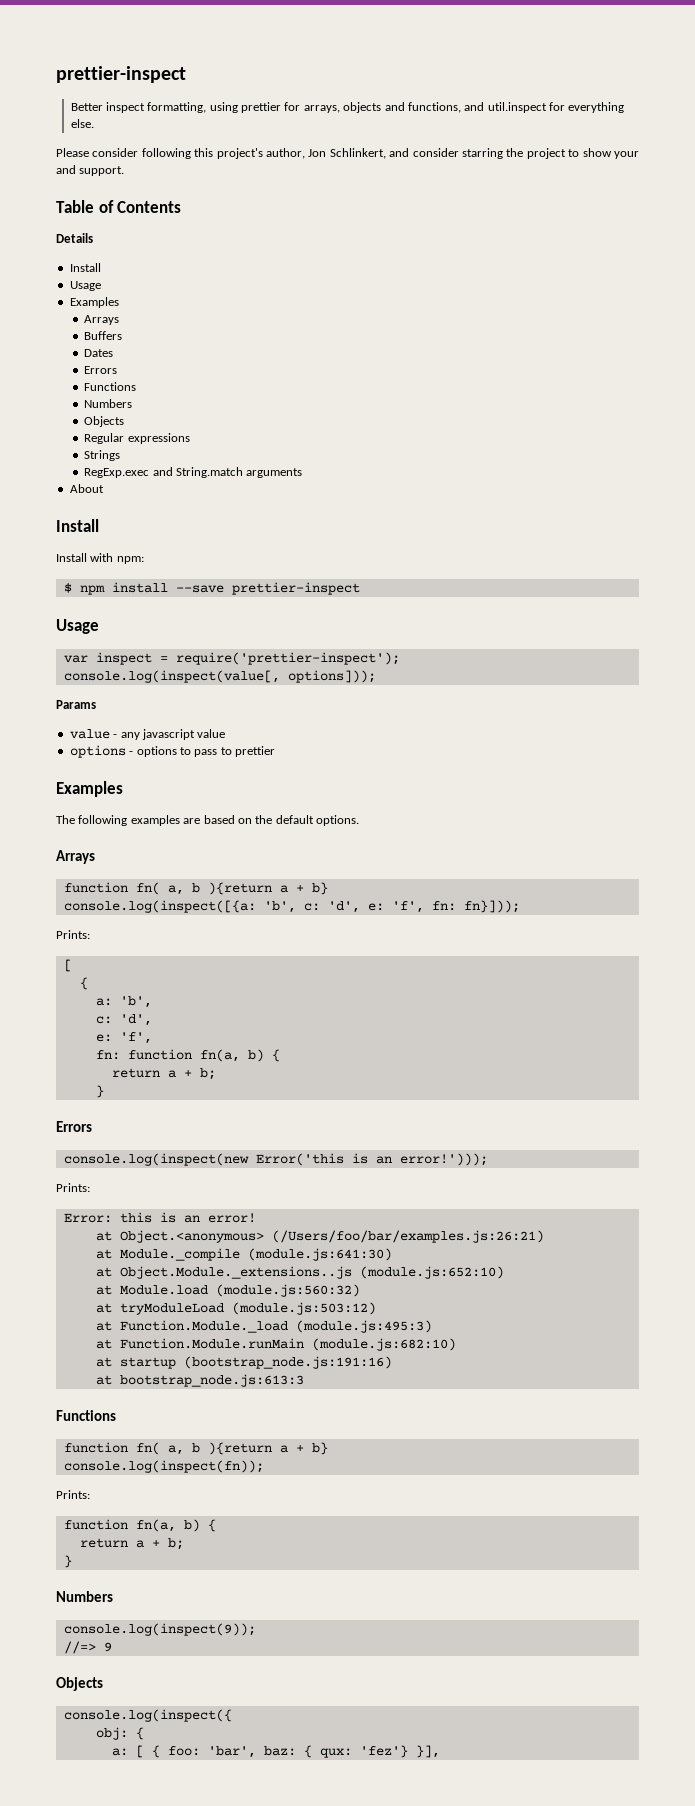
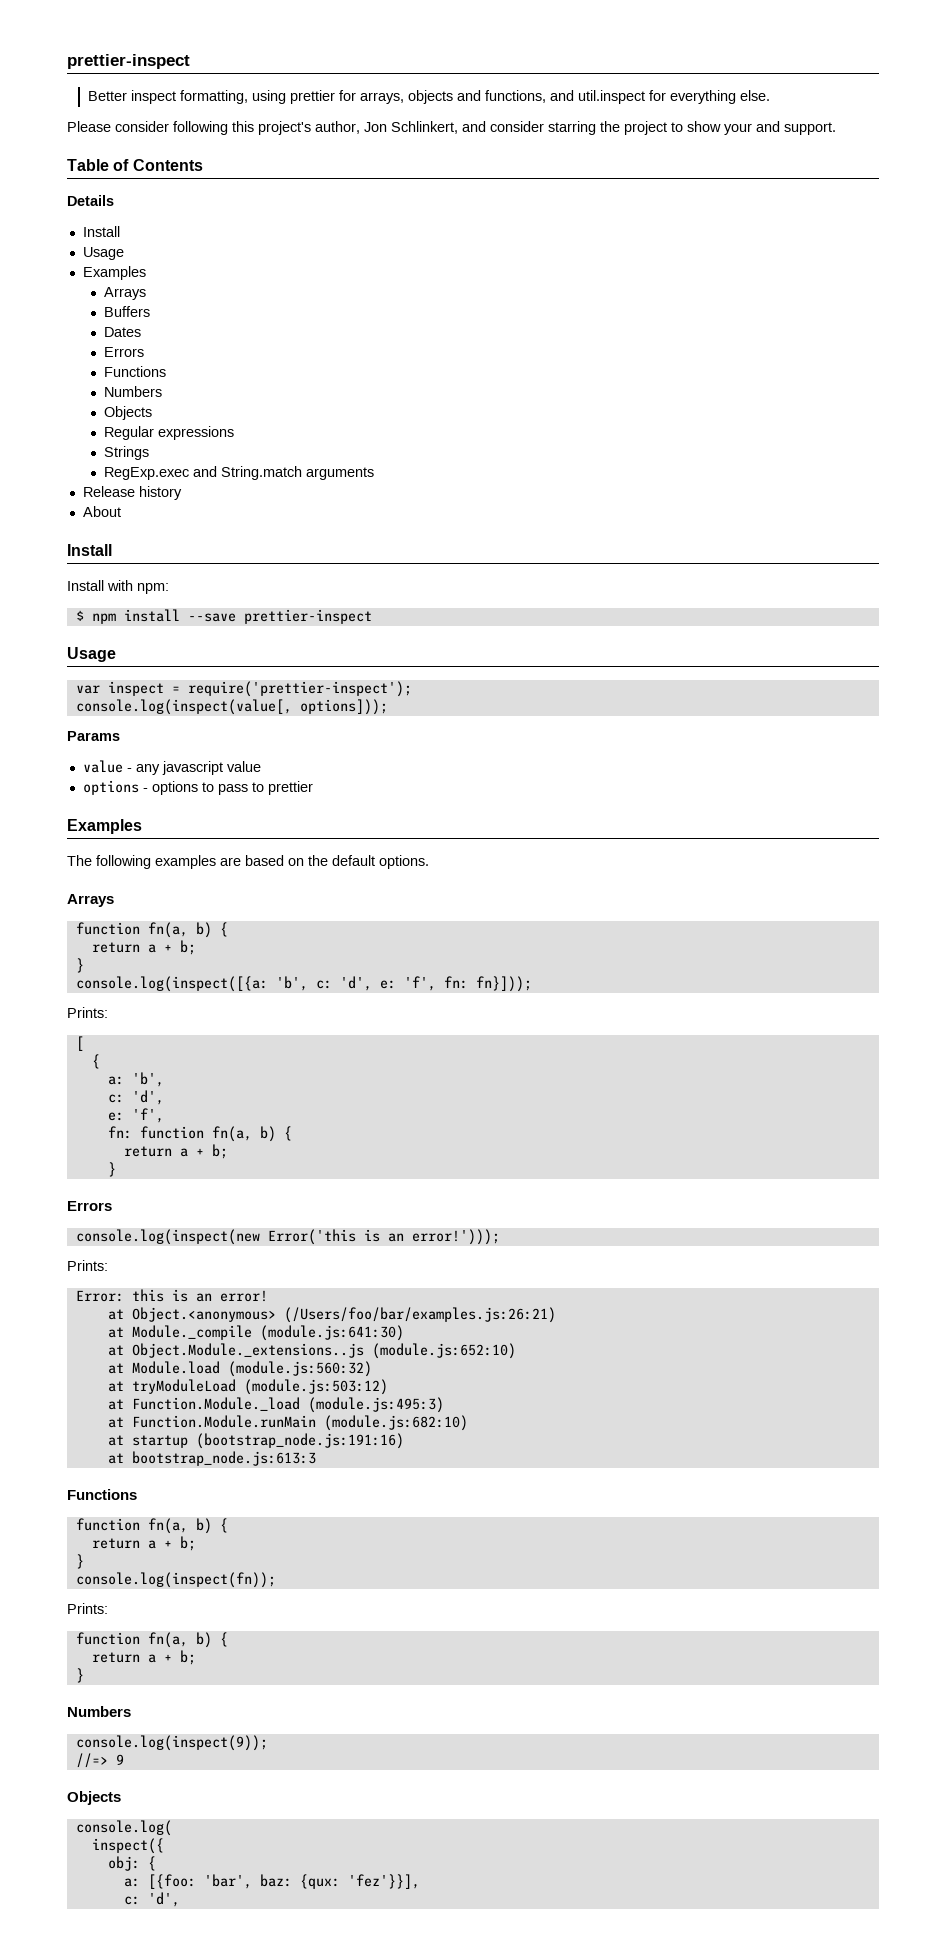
+ Release history
  The following examples are based on the default options.
  Arrays
- function fn( a, b ){return a + b}
+ function fn(a, b) {
+ return a + b;
+ }
  at bootstrap_node.js:613:3
  Functions
- function fn( a, b ){return a + b}
+ function fn(a, b) {
+ return a + b;
+ }
- console.log(inspect({
+ console.log(
+ inspect({
- a: [ { foo: 'bar', baz: { qux: 'fez'} }],
+ a: [{foo: 'bar', baz: {qux: 'fez'}}],
+ c: 'd',

